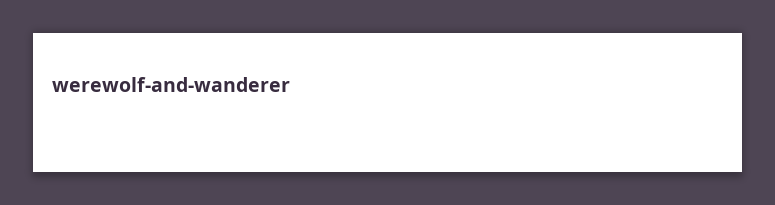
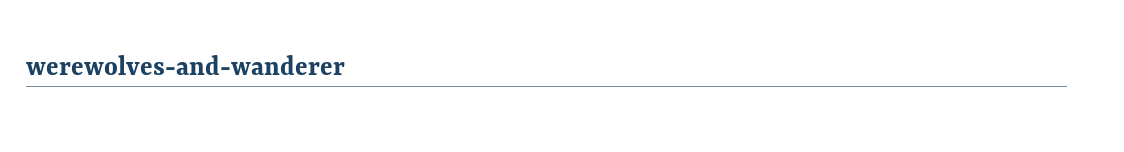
- werewolf-and-wanderer
+ werewolves-and-wanderer

